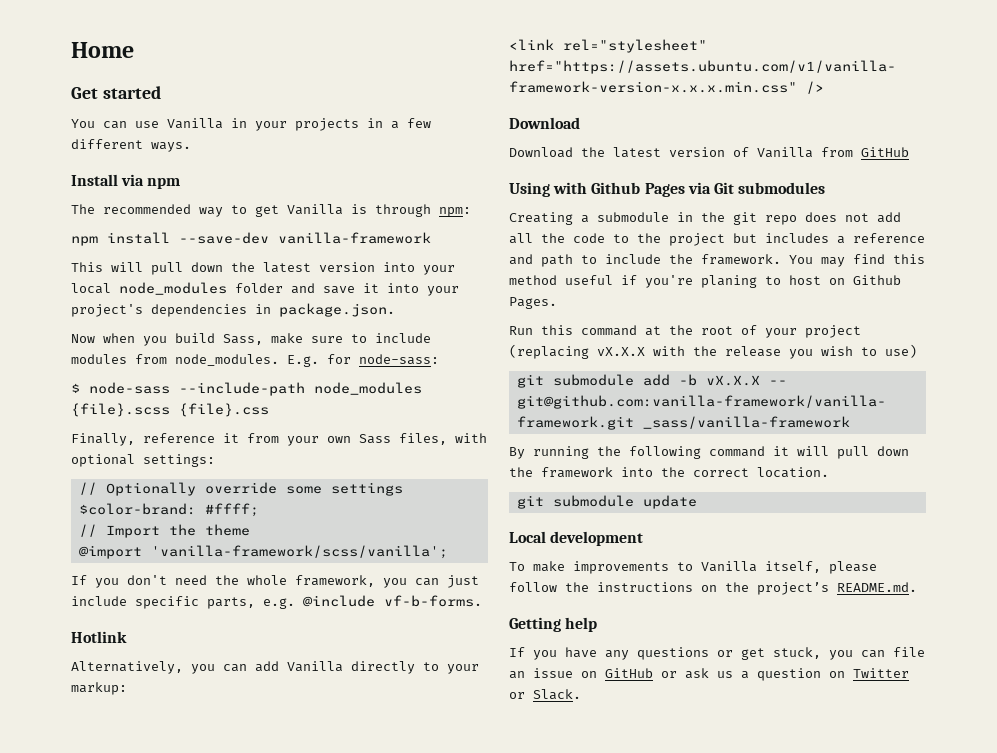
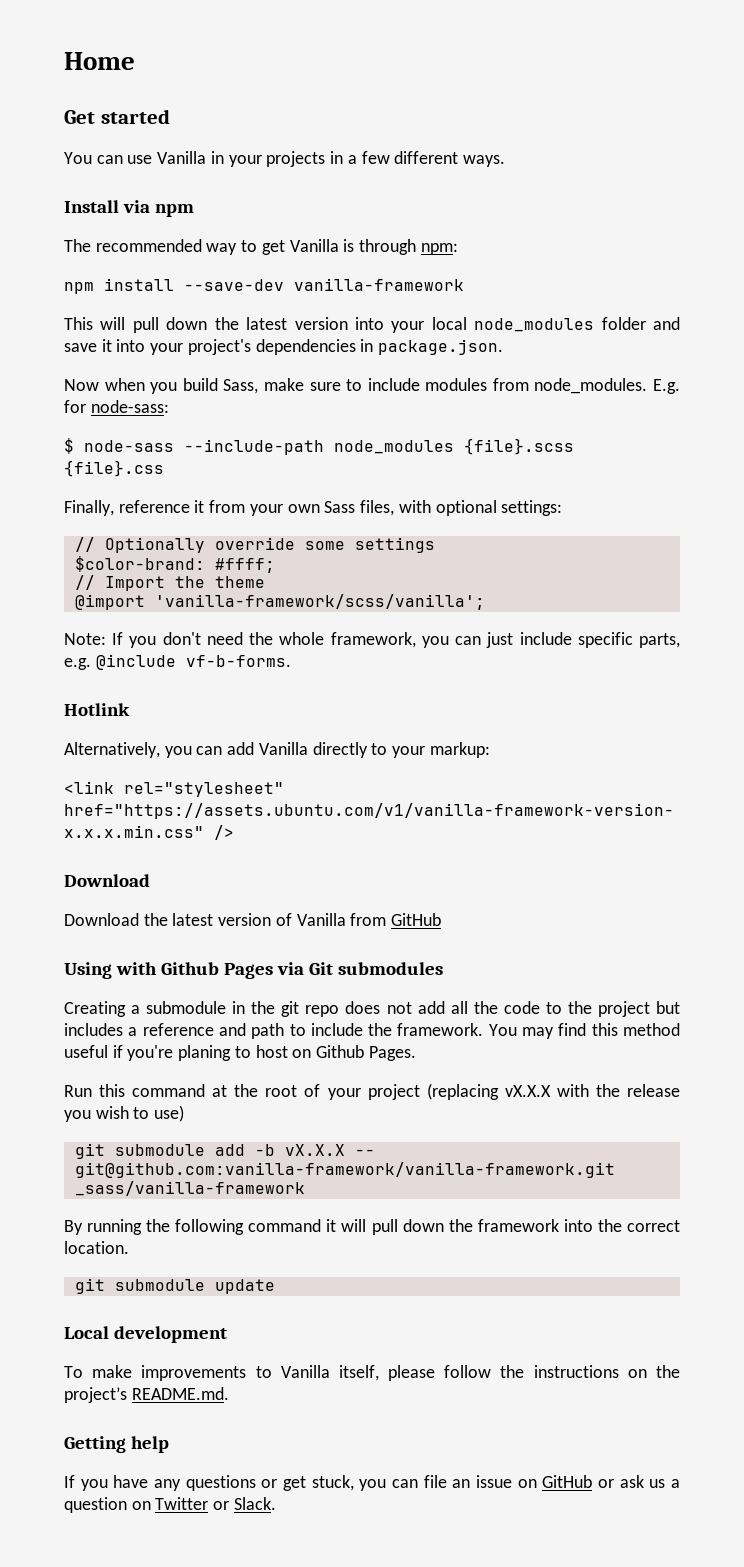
- If you don't need the whole framework, you can just include specific parts, e.g. @include vf-b-forms.
+ Note: If you don't need the whole framework, you can just include specific parts, e.g. @include vf-b-forms.

